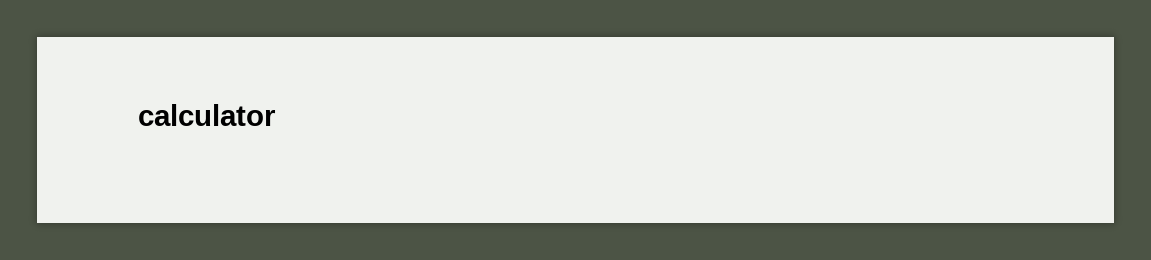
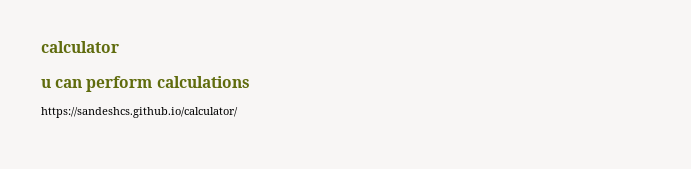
+ u can perform calculations
+ https://sandeshcs.github.io/calculator/

